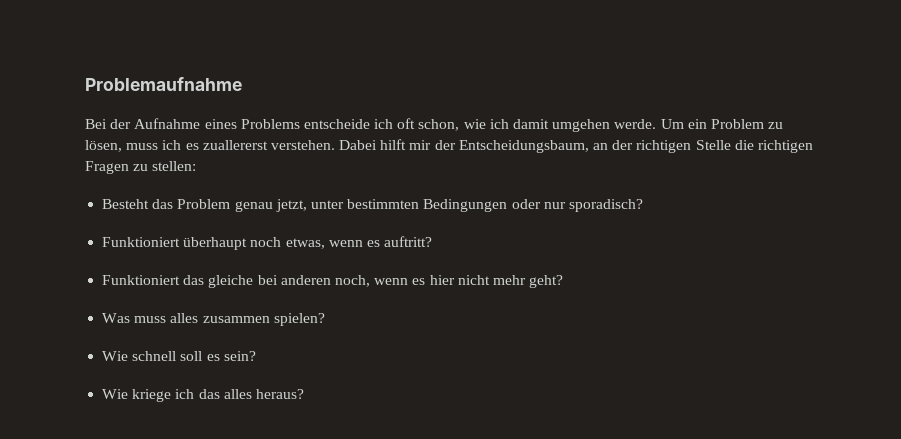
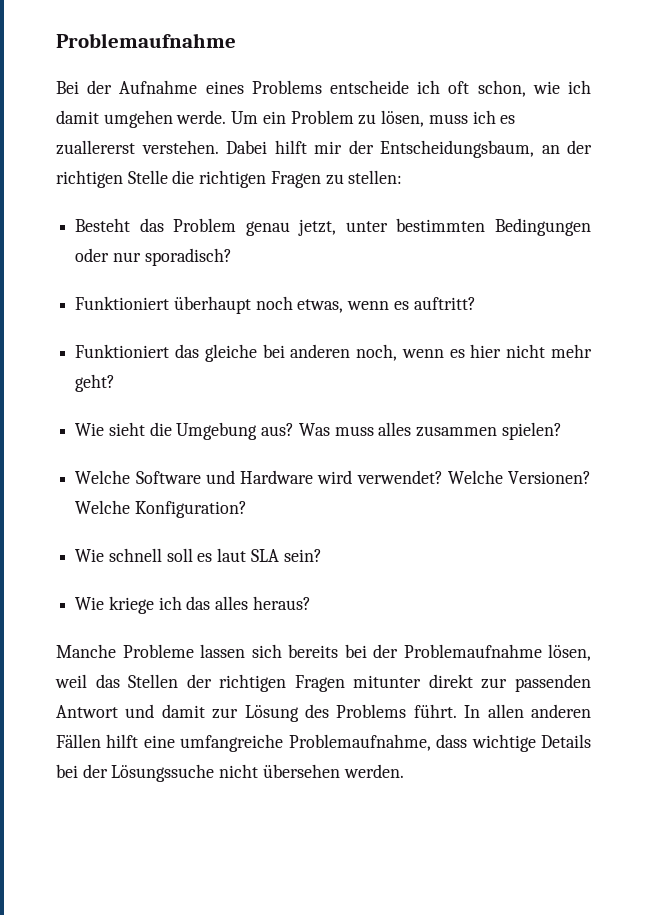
+ Wie sieht die Umgebung aus?
+ Welche Software und Hardware wird verwendet? Welche Versionen? Welche Konfiguration?
- Wie schnell soll es sein?
+ Wie schnell soll es laut SLA sein?
+ Manche Probleme lassen sich bereits bei der Problemaufnahme lösen, weil das Stellen der richtigen Fragen mitunter direkt zur passenden Antwort und damit zur Lösung des Problems führt. In allen anderen Fällen hilft eine umfangreiche Problemaufnahme, dass wichtige Details bei der Lösungssuche nicht übersehen werden.

